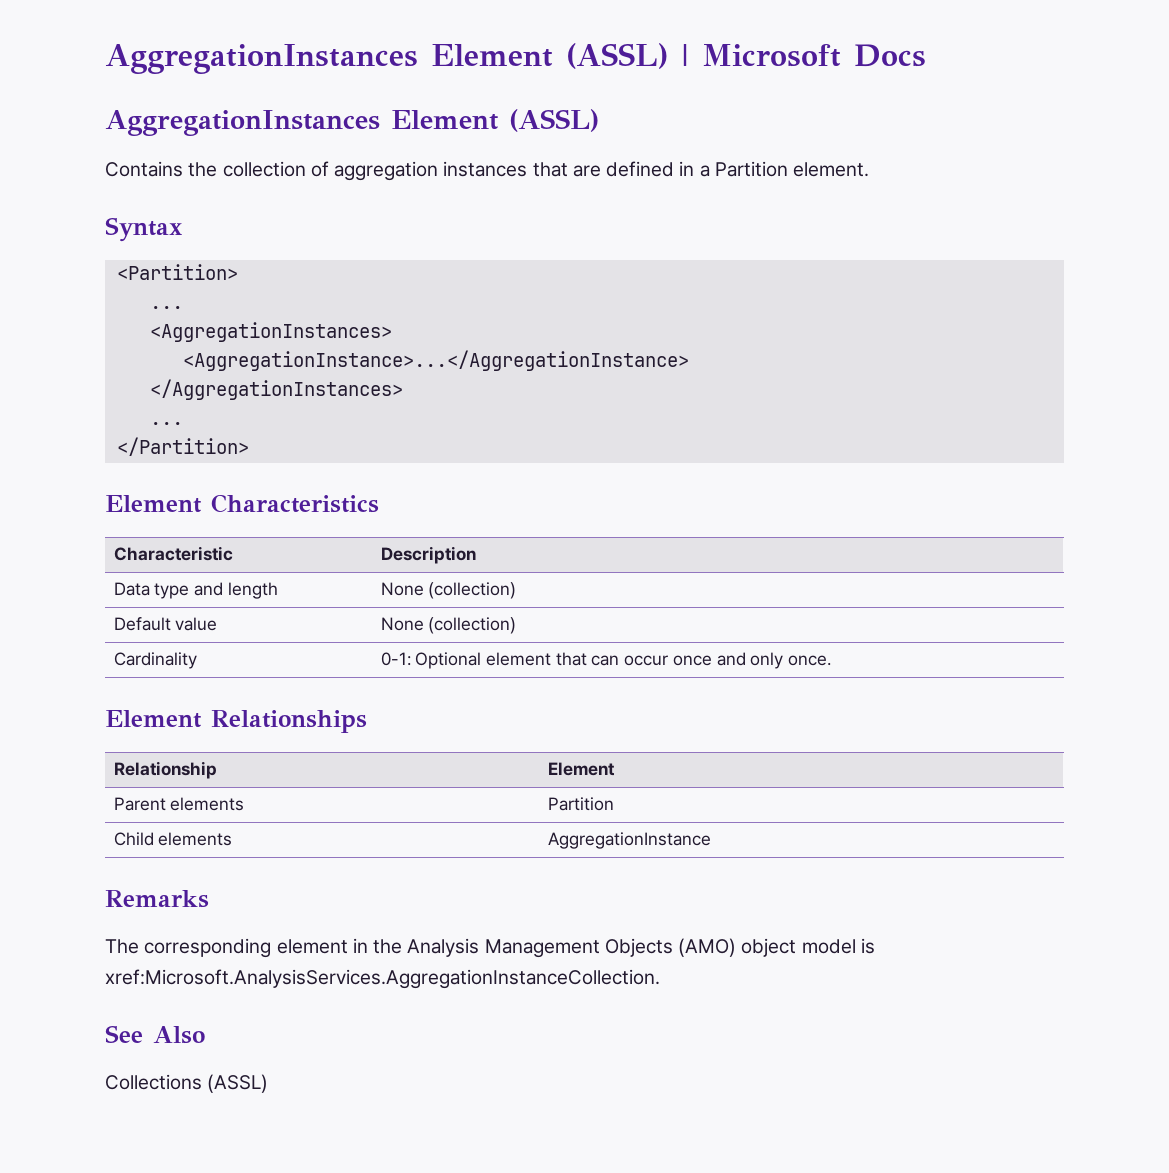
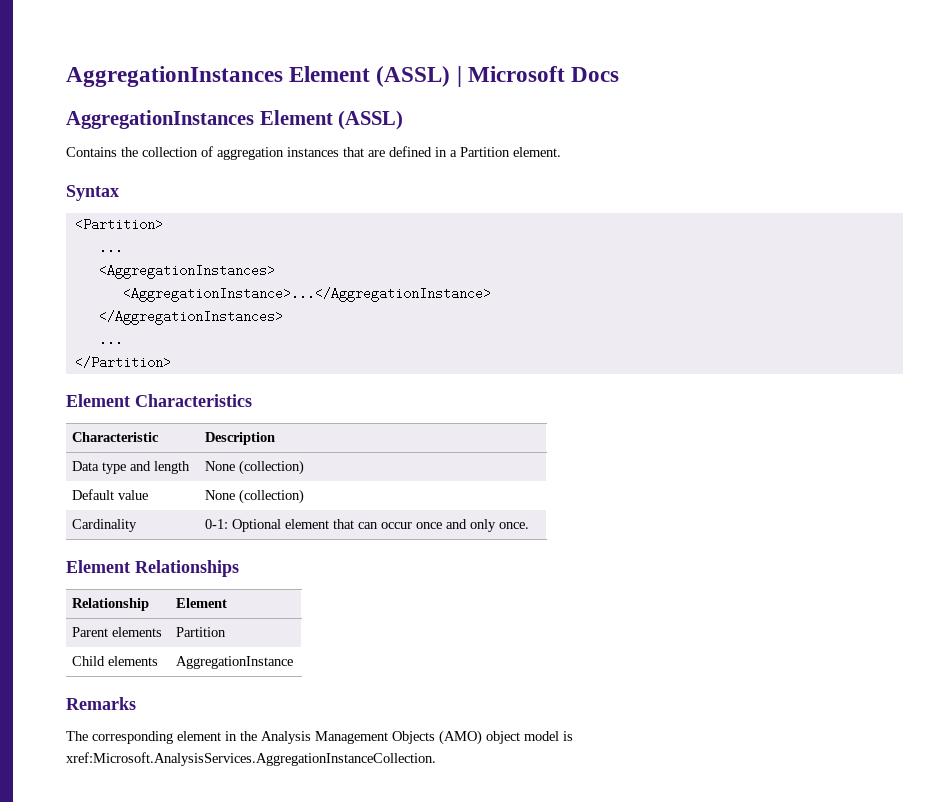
- See Also
- Collections (ASSL)

